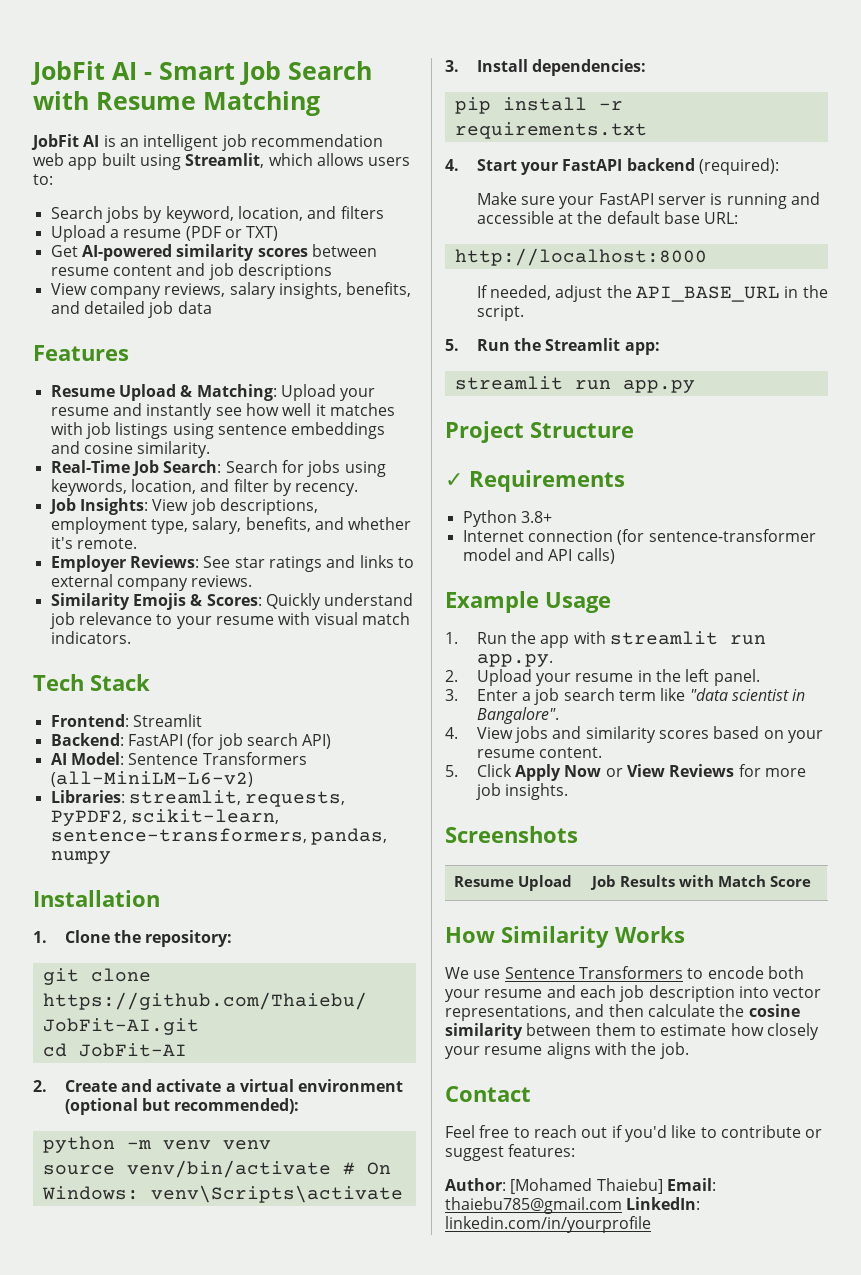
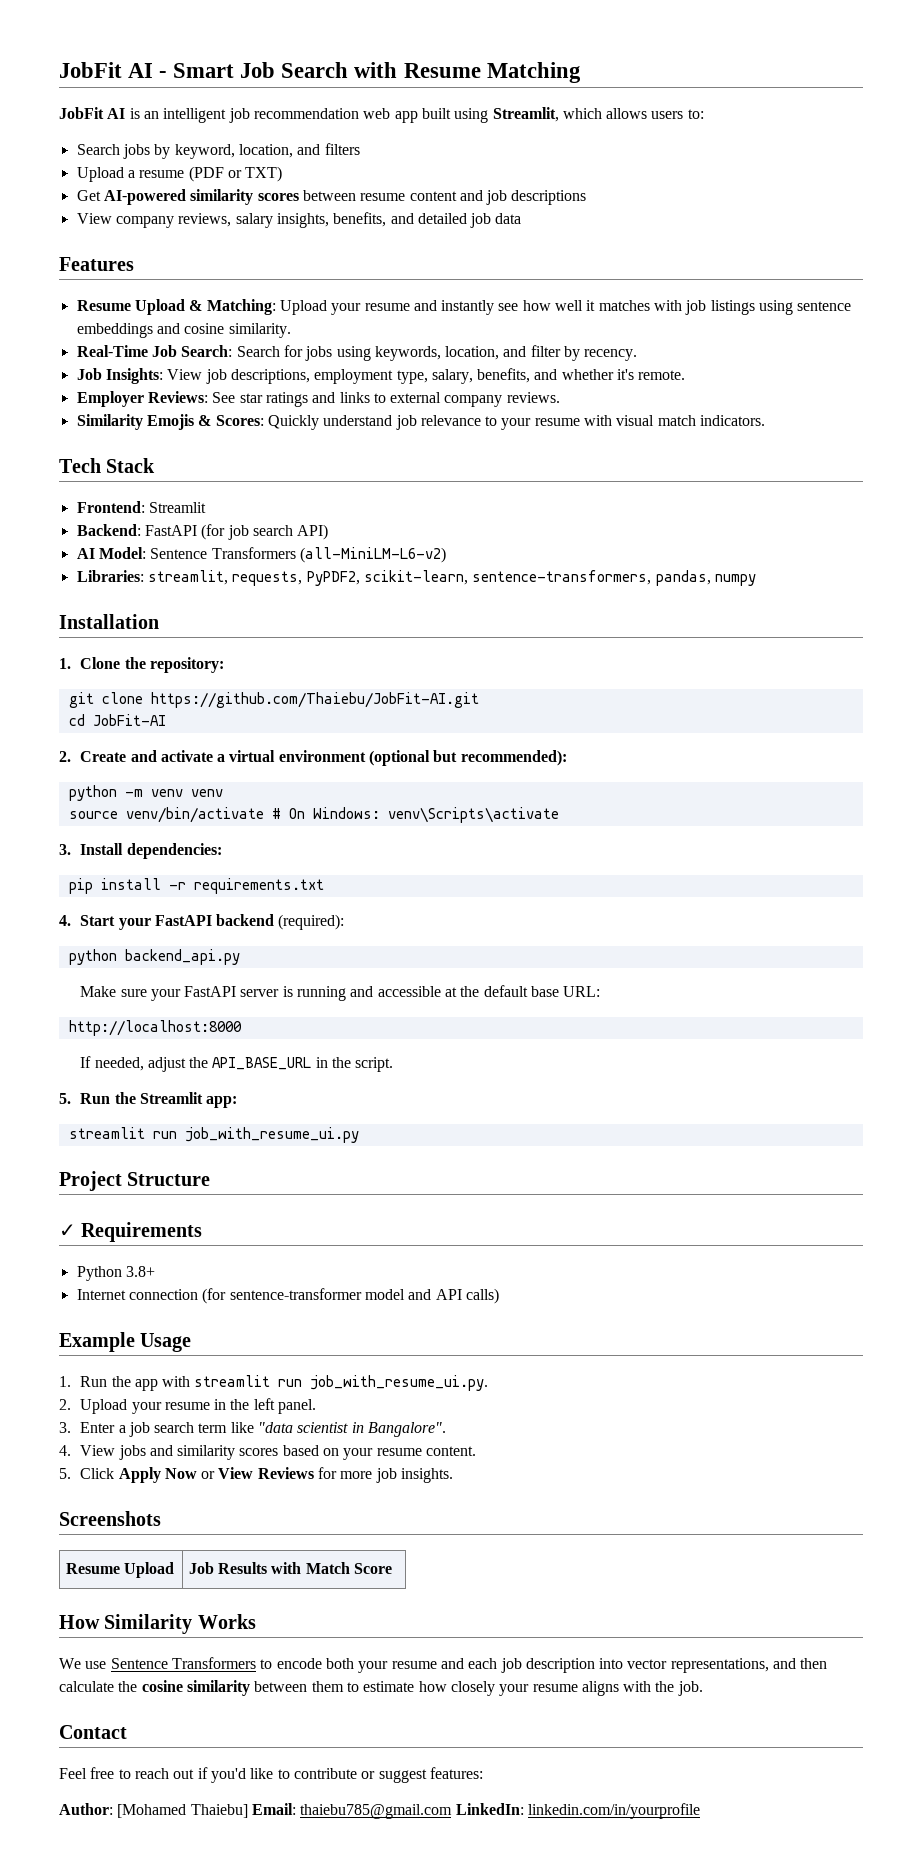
+ python backend_api.py
- streamlit run app.py
+ streamlit run job_with_resume_ui.py
- 1. Run the app with streamlit run app.py.
+ 1. Run the app with streamlit run job_with_resume_ui.py.

